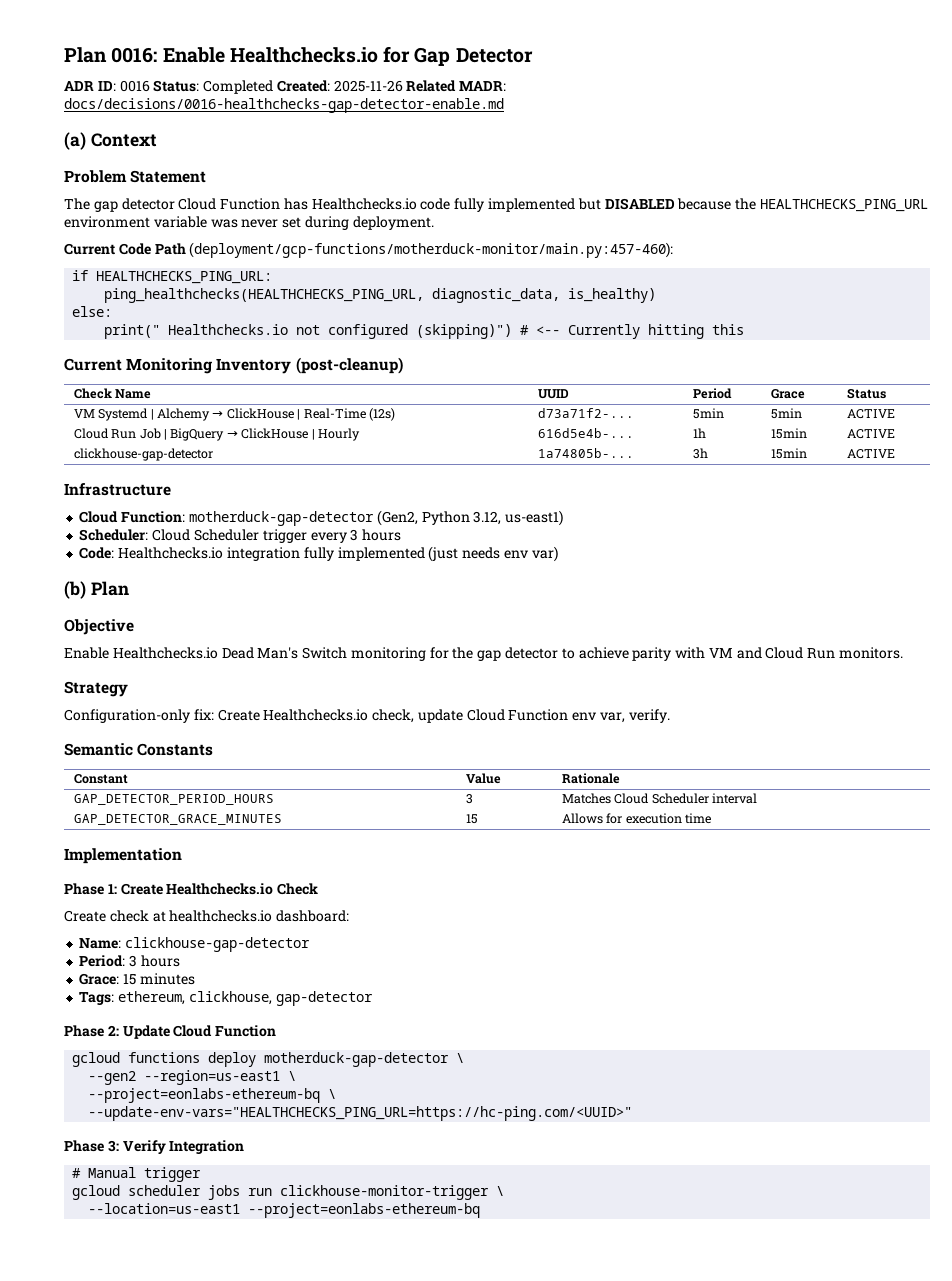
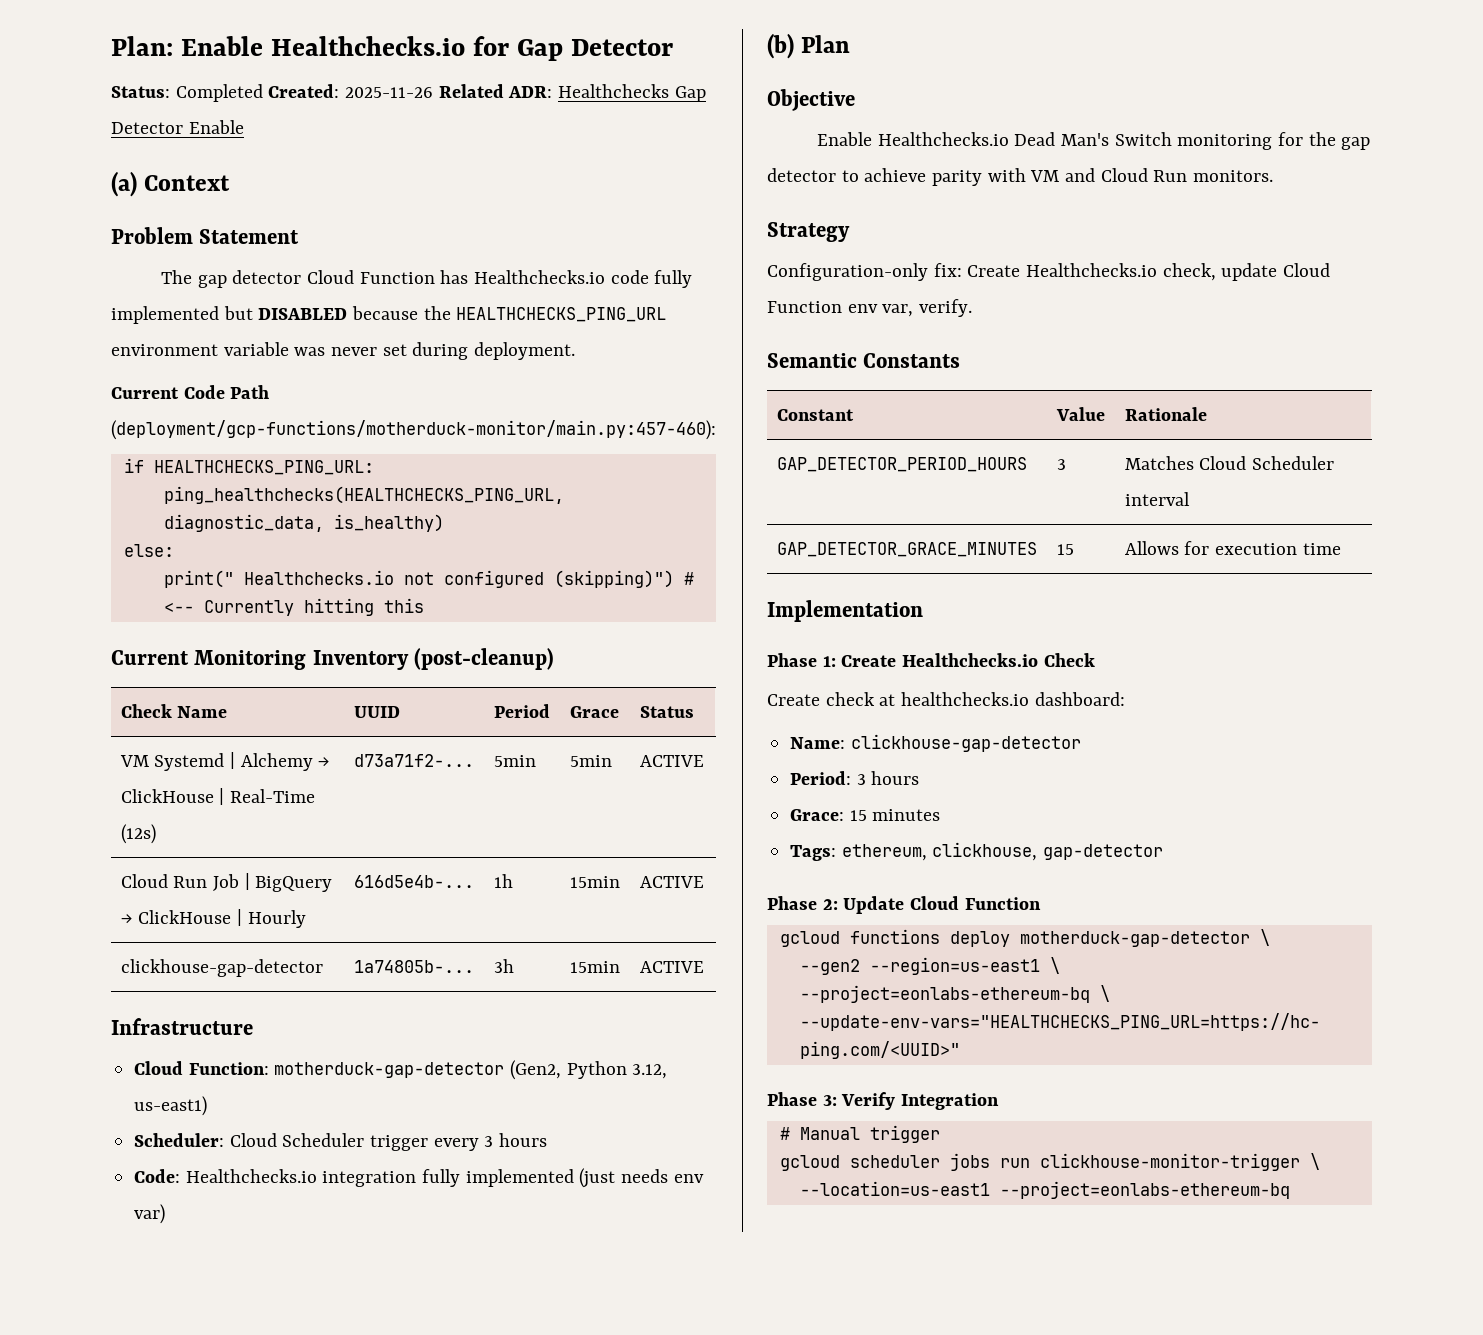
- Plan 0016: Enable Healthchecks.io for Gap Detector
+ Plan: Enable Healthchecks.io for Gap Detector
- ADR ID: 0016 Status: Completed Created: 2025-11-26 Related MADR: docs/decisions/0016-healthchecks-gap-detector-enable.md
+ Status: Completed Created: 2025-11-26 Related ADR: Healthchecks Gap Detector Enable

